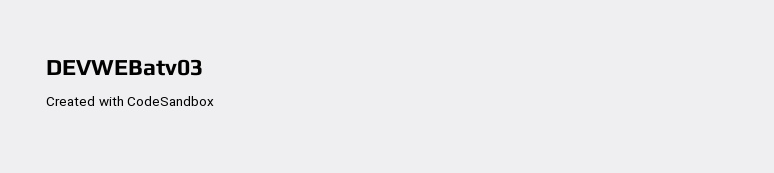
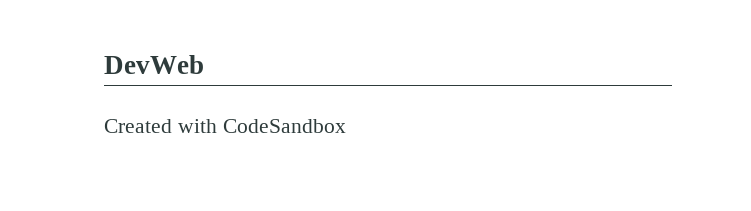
- DEVWEBatv03
+ DevWeb

